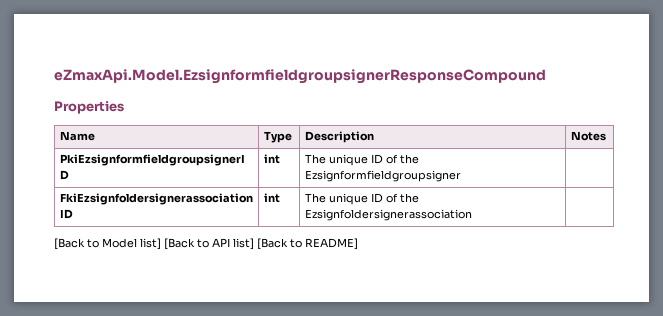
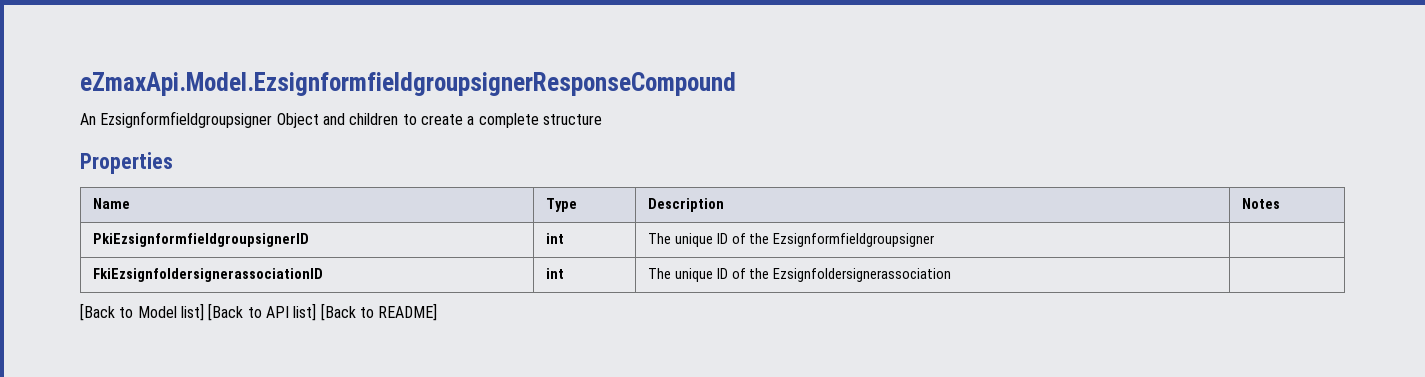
+ An Ezsignformfieldgroupsigner Object and children to create a complete structure

